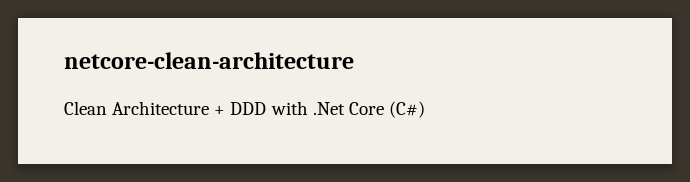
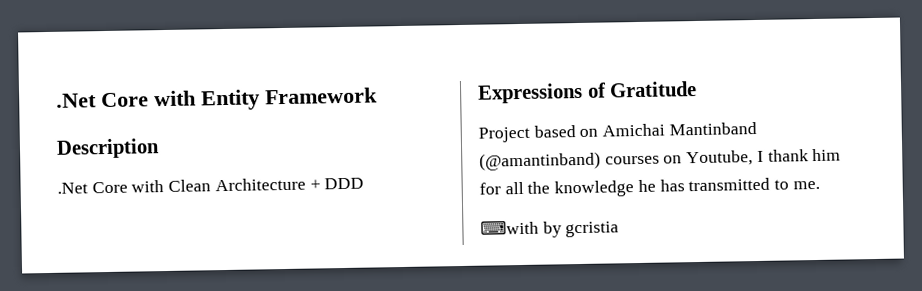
- netcore-clean-architecture
- Clean Architecture + DDD with .Net Core (C#)
+ .Net Core with Entity Framework
+ Description
+ .Net Core with Clean Architecture + DDD
+ Expressions of Gratitude
+ Project based on Amichai Mantinband (@amantinband) courses on Youtube, I thank him for all the knowledge he has transmitted to me.
+ ⌨with by gcristia

